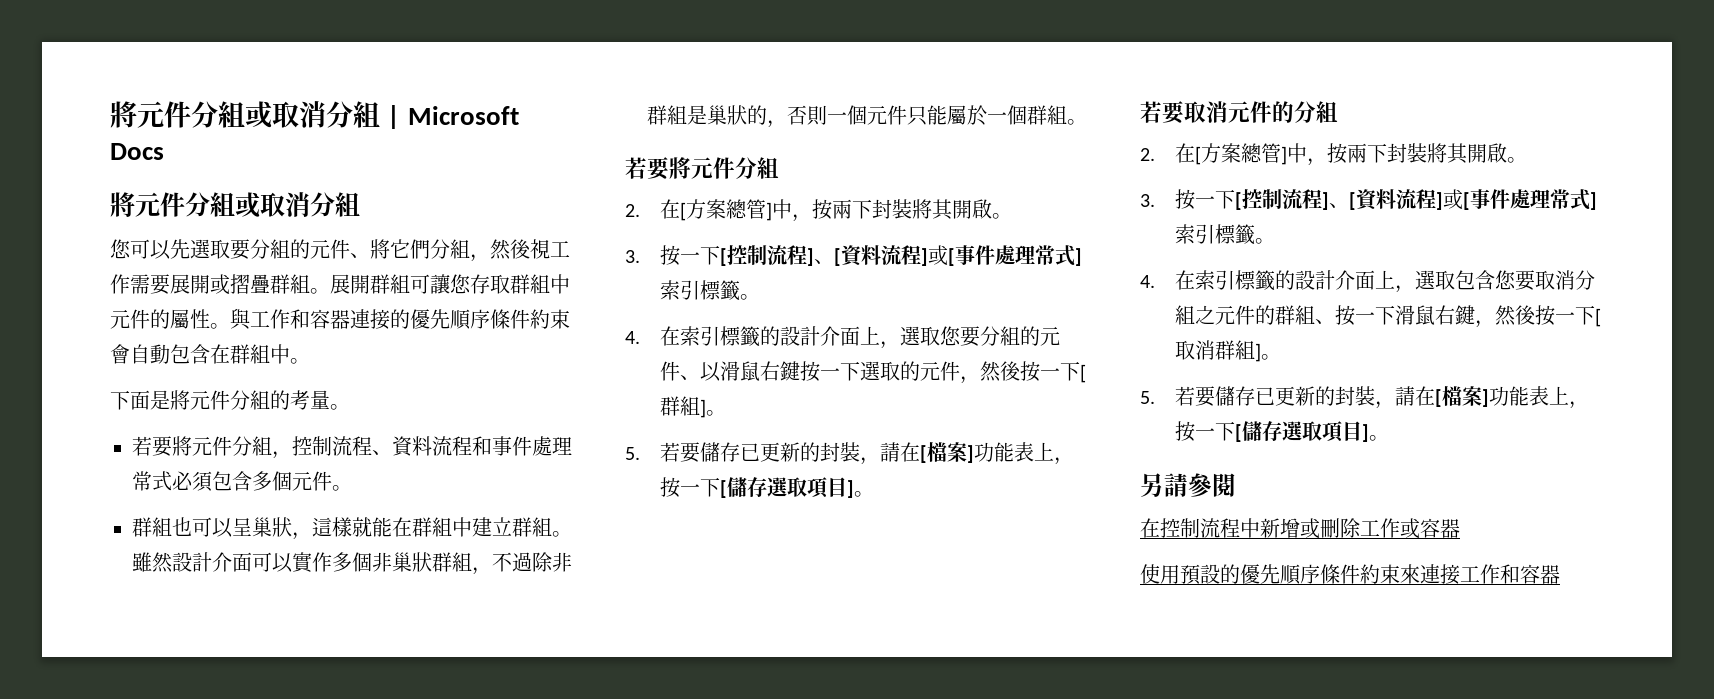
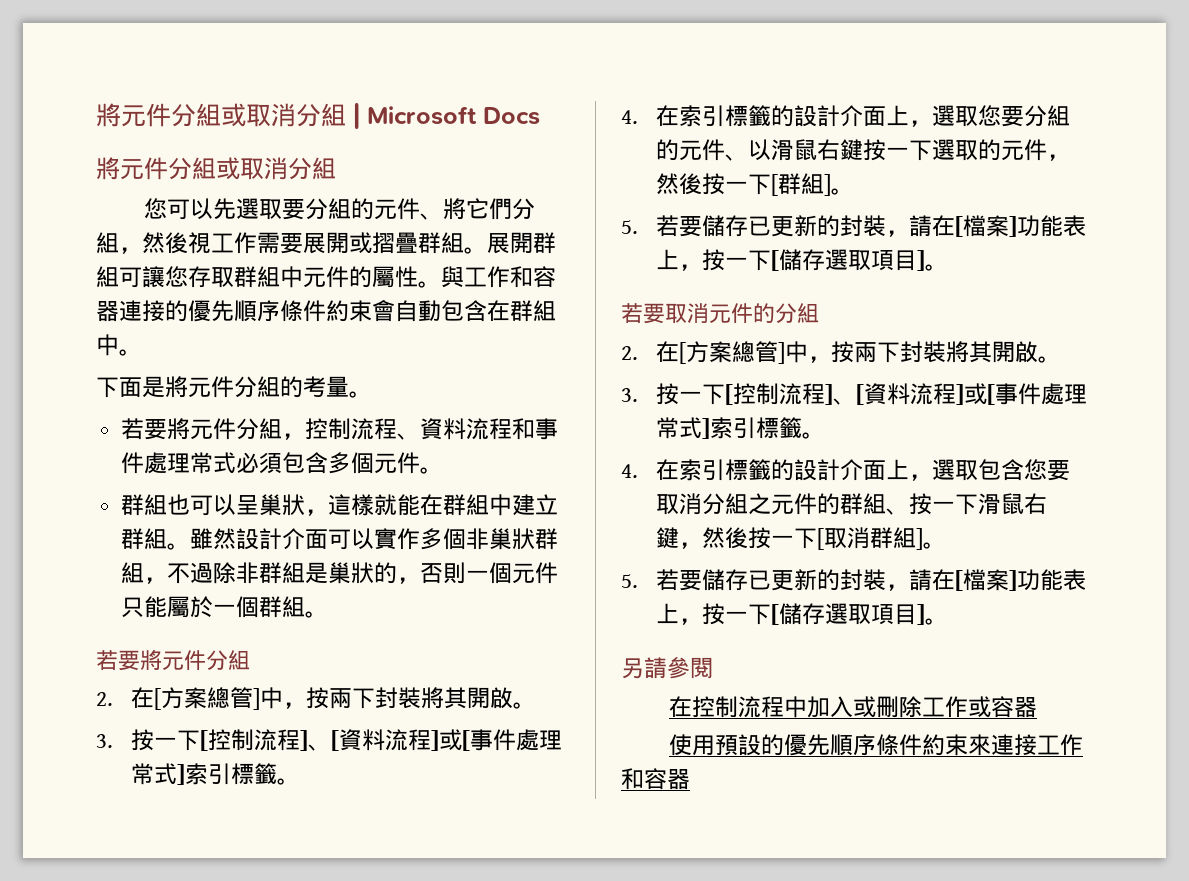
- 在控制流程中新增或刪除工作或容器
+ 在控制流程中加入或刪除工作或容器

